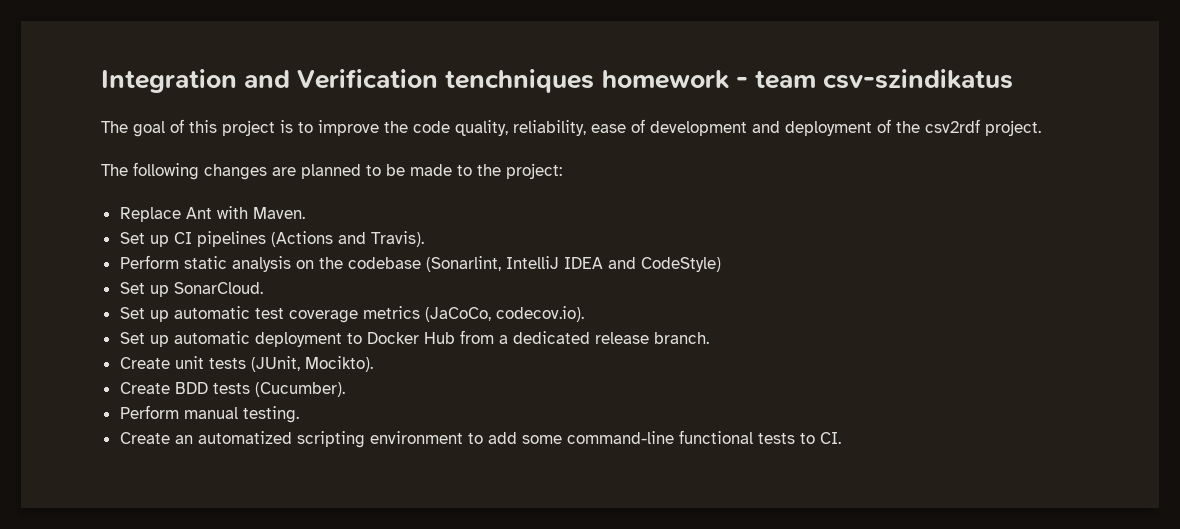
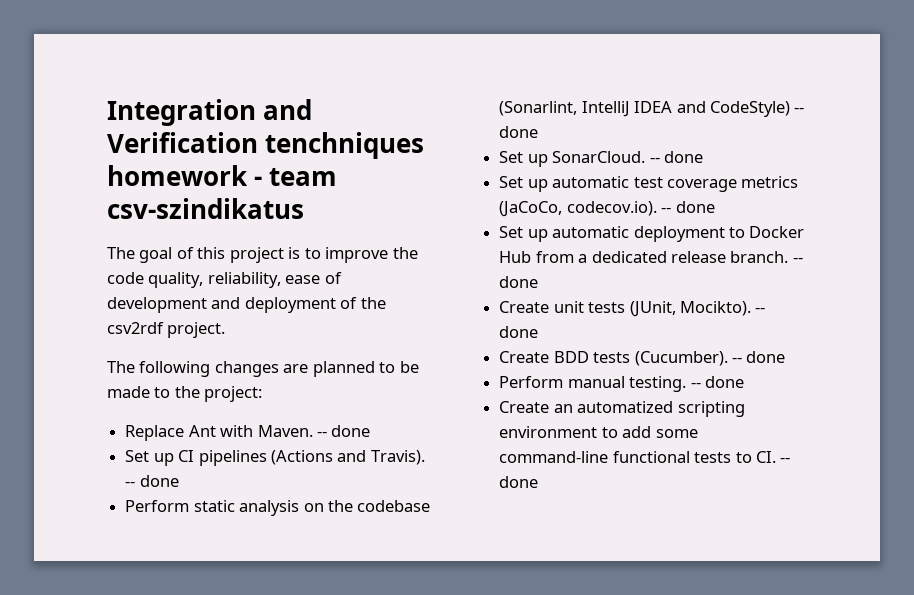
- Replace Ant with Maven.
+ Replace Ant with Maven. -- done
- Set up CI pipelines (Actions and Travis).
+ Set up CI pipelines (Actions and Travis). -- done
- Perform static analysis on the codebase (Sonarlint, IntelliJ IDEA and CodeStyle)
+ Perform static analysis on the codebase (Sonarlint, IntelliJ IDEA and CodeStyle) -- done
- Set up SonarCloud.
+ Set up SonarCloud. -- done
- Set up automatic test coverage metrics (JaCoCo, codecov.io).
+ Set up automatic test coverage metrics (JaCoCo, codecov.io). -- done
- Set up automatic deployment to Docker Hub from a dedicated release branch.
+ Set up automatic deployment to Docker Hub from a dedicated release branch. -- done
- Create unit tests (JUnit, Mocikto).
+ Create unit tests (JUnit, Mocikto). -- done
- Create BDD tests (Cucumber).
+ Create BDD tests (Cucumber). -- done
- Perform manual testing.
+ Perform manual testing. -- done
- Create an automatized scripting environment to add some command-line functional tests to CI.
+ Create an automatized scripting environment to add some command-line functional tests to CI. -- done

